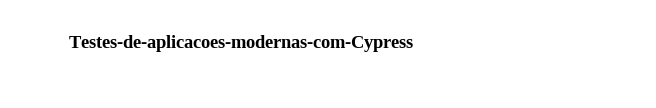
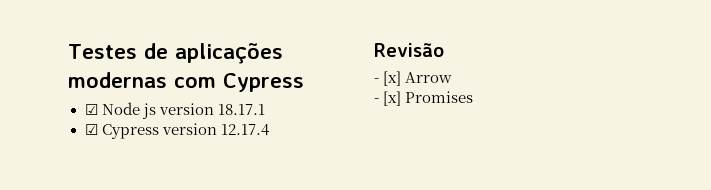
- Testes-de-aplicacoes-modernas-com-Cypress
+ Testes de aplicações modernas com Cypress
+ ☑ Node js version 18.17.1
+ ☑ Cypress version 12.17.4
+ Revisão
+ - [x] Arrow
+ - [x] Promises

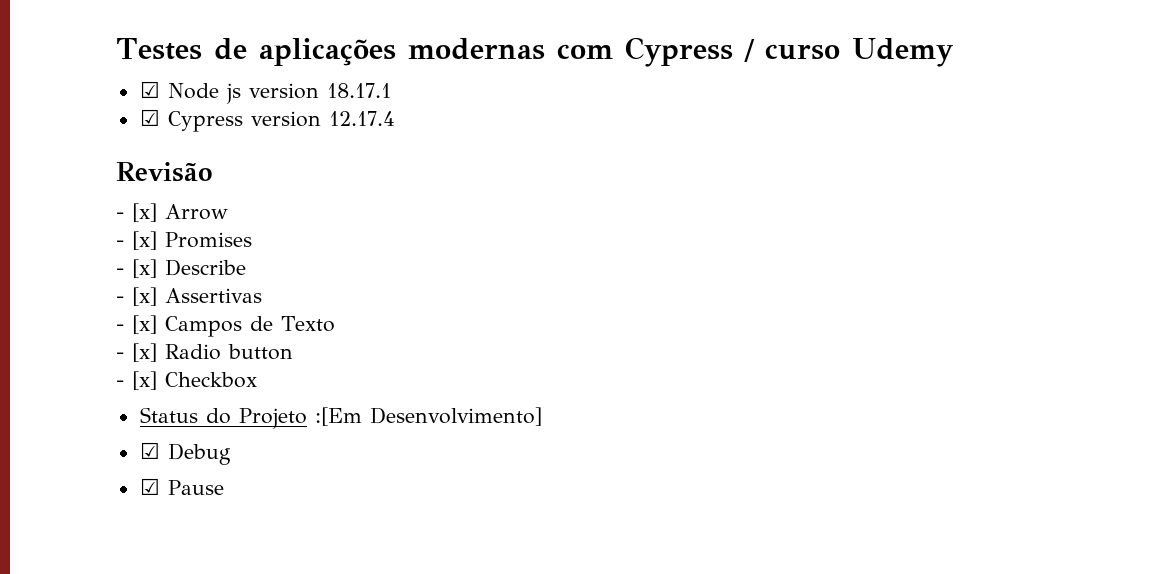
- Testes de aplicações modernas com Cypress
+ Testes de aplicações modernas com Cypress / curso Udemy
+ - [x] Describe
+ - [x] Assertivas
+ - [x] Campos de Texto
+ - [x] Radio button
+ - [x] Checkbox
+ Status do Projeto :[Em Desenvolvimento]
+ ☑ Debug
+ ☑ Pause

